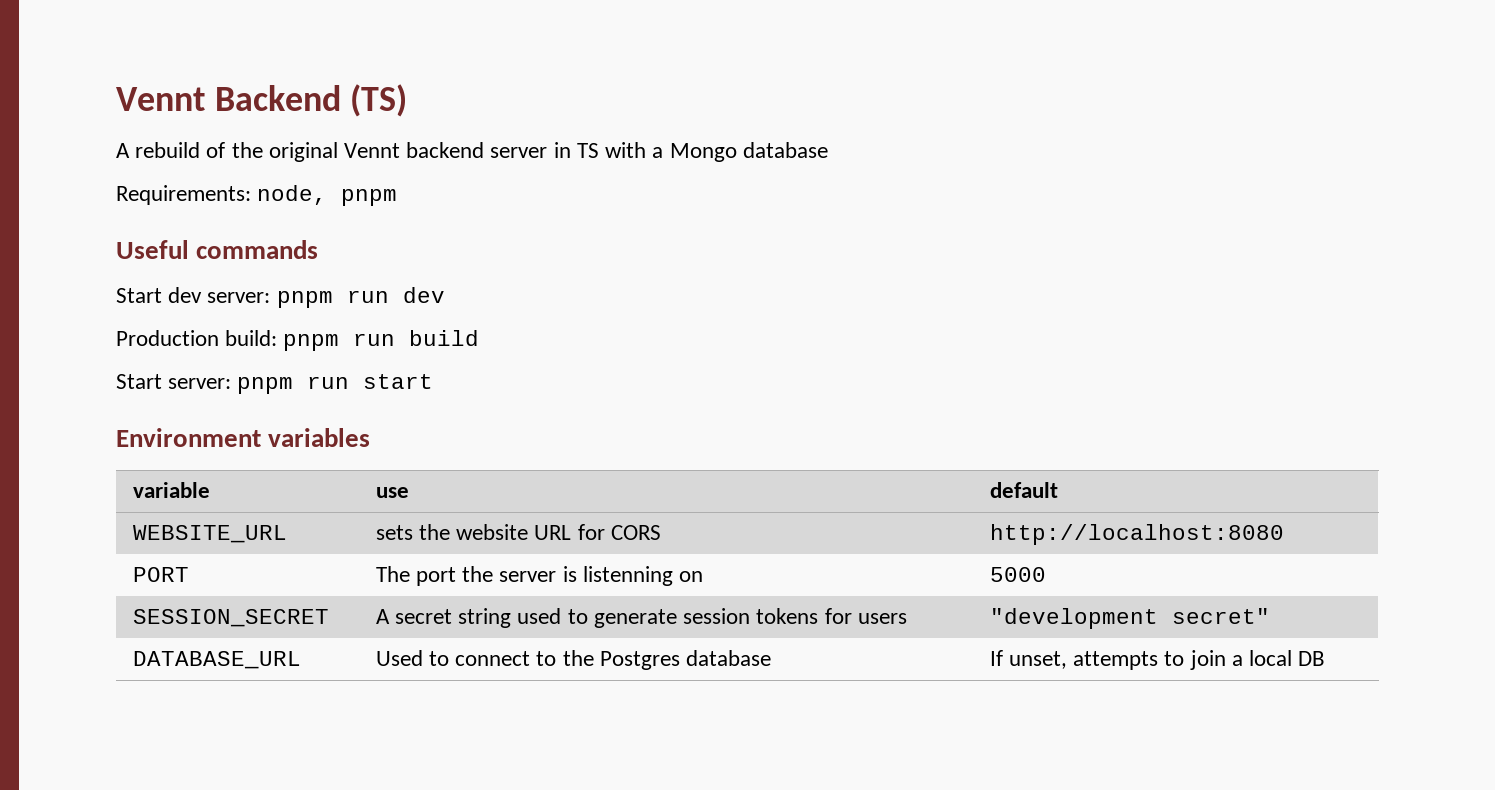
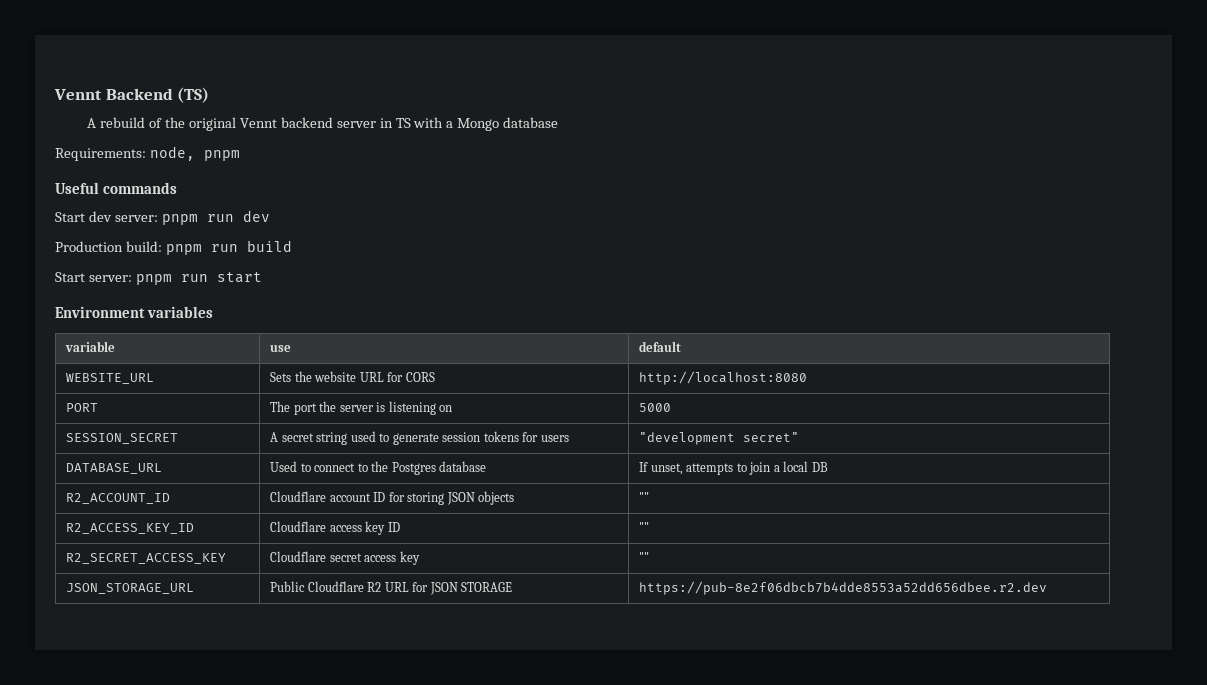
- WEBSITE_URL | sets the website URL for CORS | http://localhost:8080
+ WEBSITE_URL | Sets the website URL for CORS | http://localhost:8080
- PORT | The port the server is listenning on | 5000
+ PORT | The port the server is listening on | 5000
+ R2_ACCOUNT_ID | Cloudflare account ID for storing JSON objects | ""
+ R2_ACCESS_KEY_ID | Cloudflare access key ID | ""
+ R2_SECRET_ACCESS_KEY | Cloudflare secret access key | ""
+ JSON_STORAGE_URL | Public Cloudflare R2 URL for JSON STORAGE | https://pub-8e2f06dbcb7b4dde8553a52dd656dbee.r2.dev

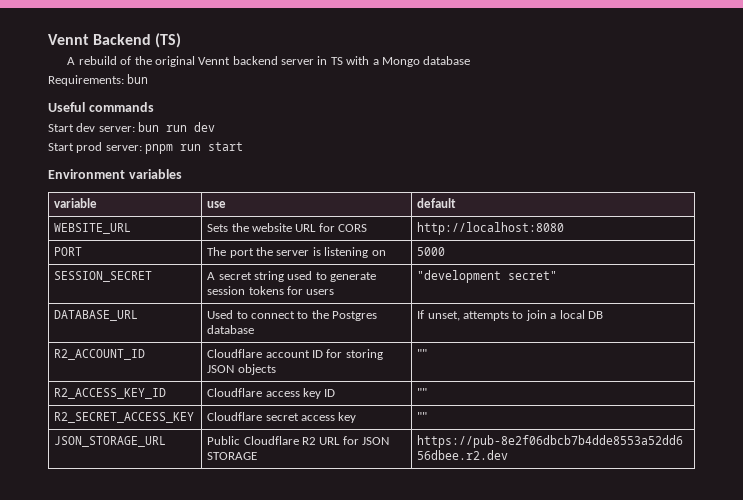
- Requirements: node, pnpm
+ Requirements: bun
- Start dev server: pnpm run dev
+ Start dev server: bun run dev
- Production build: pnpm run build
- Start server: pnpm run start
+ Start prod server: pnpm run start

